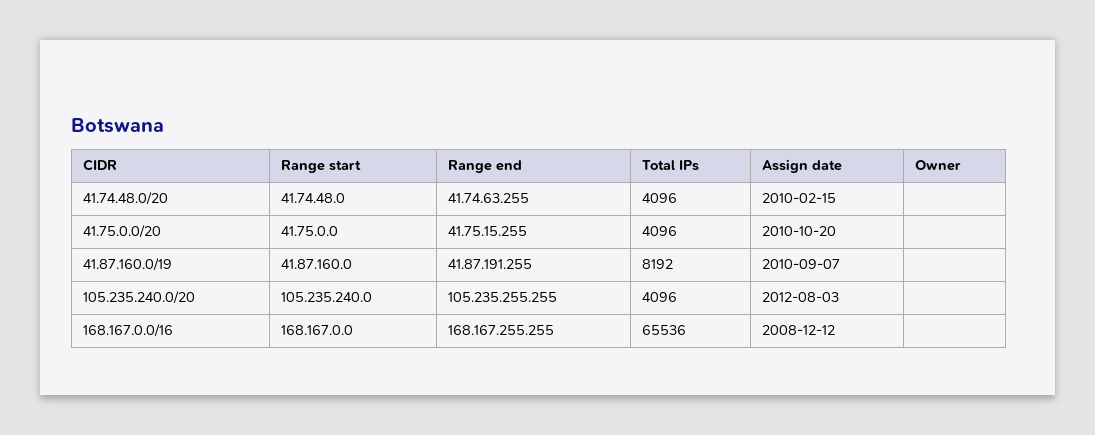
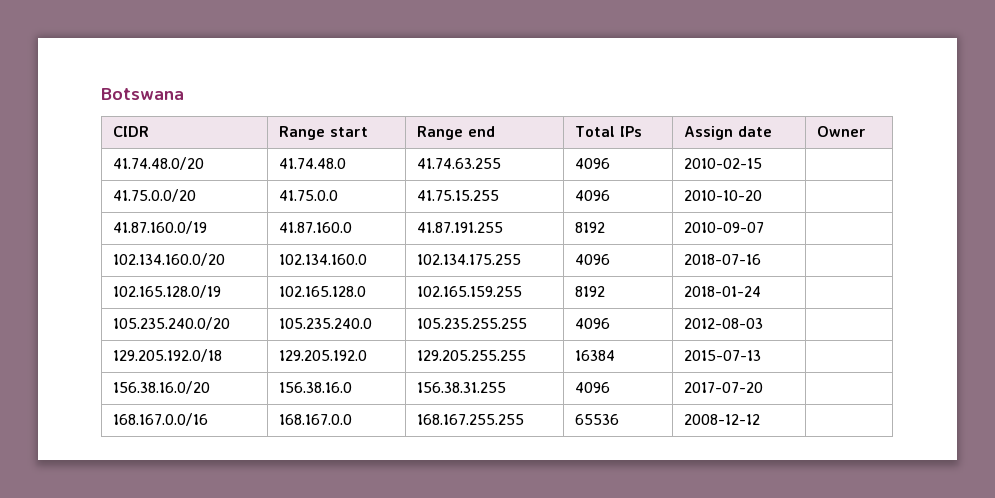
+ 102.134.160.0/20 | 102.134.160.0 | 102.134.175.255 | 4096 | 2018-07-16 |
+ 102.165.128.0/19 | 102.165.128.0 | 102.165.159.255 | 8192 | 2018-01-24 |
+ 129.205.192.0/18 | 129.205.192.0 | 129.205.255.255 | 16384 | 2015-07-13 |
+ 156.38.16.0/20 | 156.38.16.0 | 156.38.31.255 | 4096 | 2017-07-20 |

